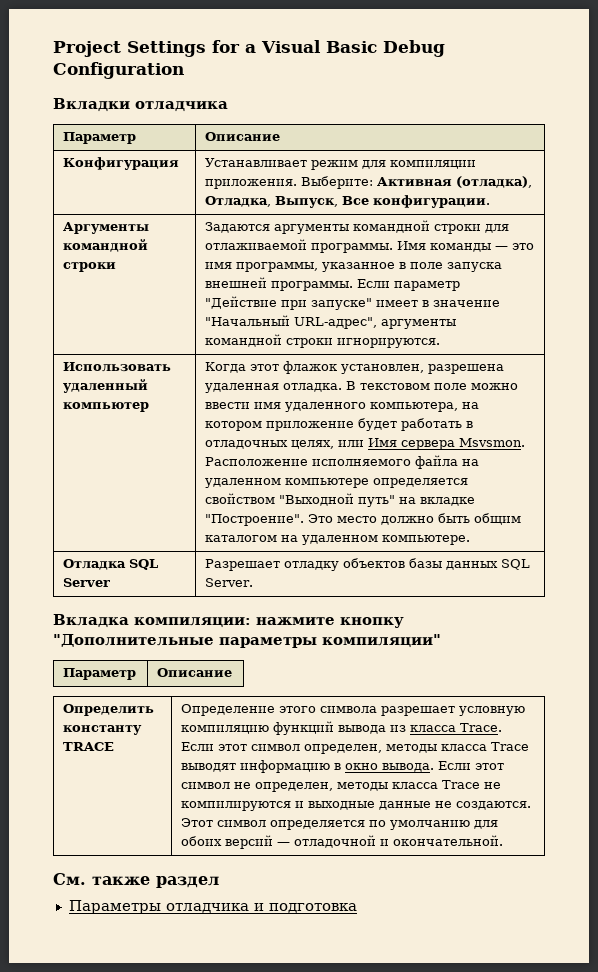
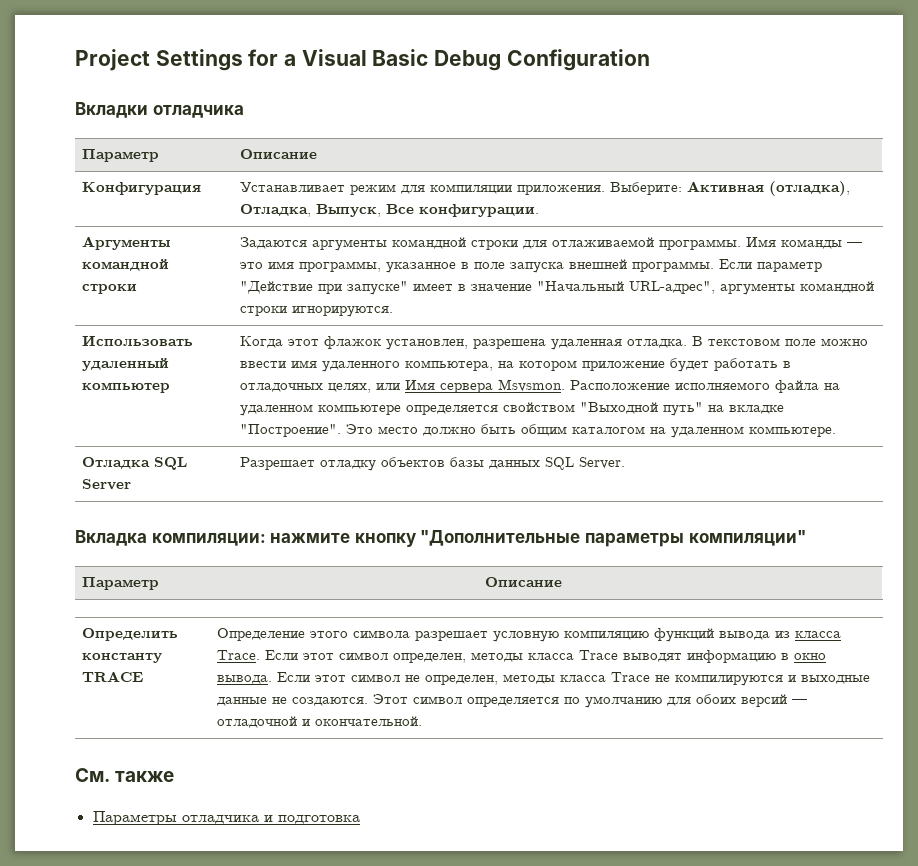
- См. также раздел
+ См. также

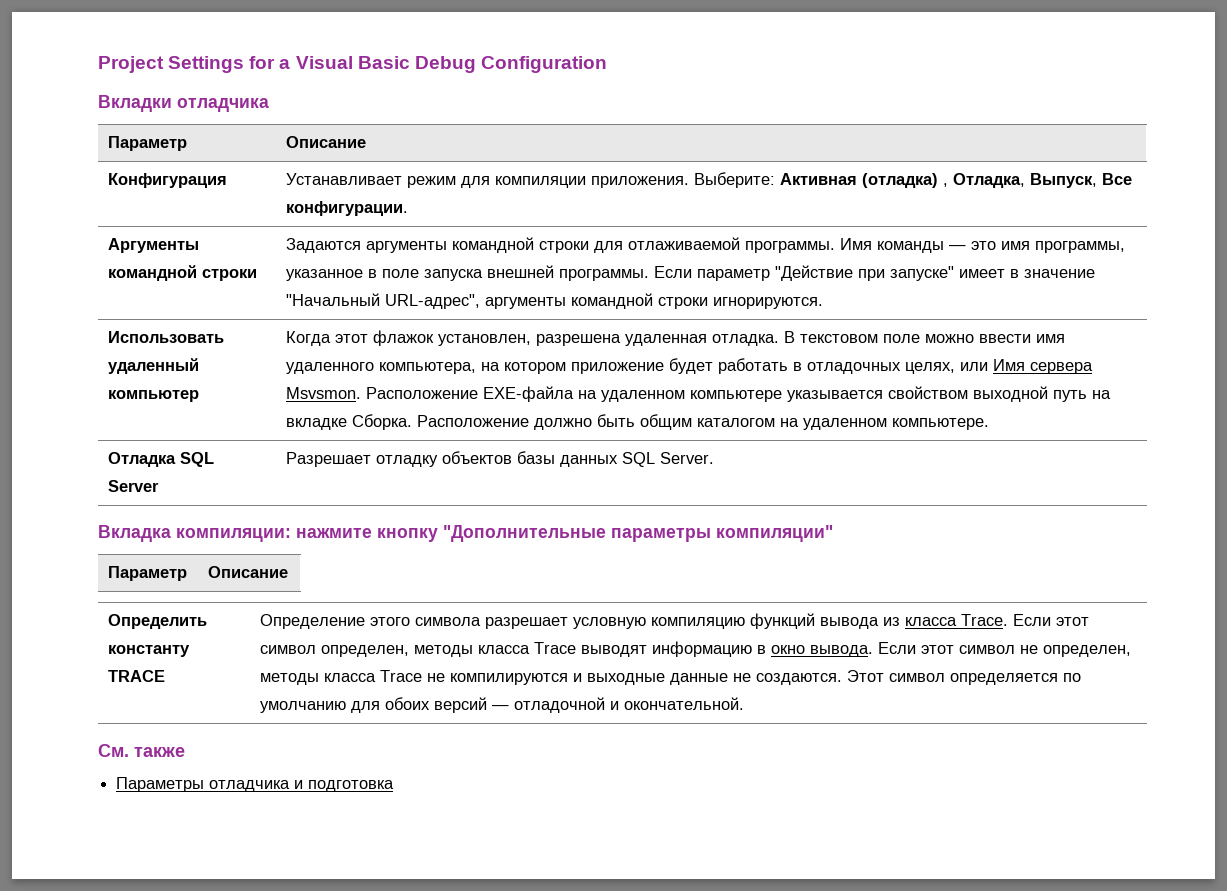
- Конфигурация | Устанавливает режим для компиляции приложения. Выберите: Активная (отладка), Отладка, Выпуск, Все конфигурации.
+ Конфигурация | Устанавливает режим для компиляции приложения. Выберите: Активная (отладка) , Отладка, Выпуск, Все конфигурации.
- Расположение исполняемого файла на удаленном компьютере определяется свойством "Выходной путь" на вкладке "Построение". Это место должно быть общим каталогом на удаленном компьютере.
+ Расположение EXE-файла на удаленном компьютере указывается свойством выходной путь на вкладке Сборка. Расположение должно быть общим каталогом на удаленном компьютере.

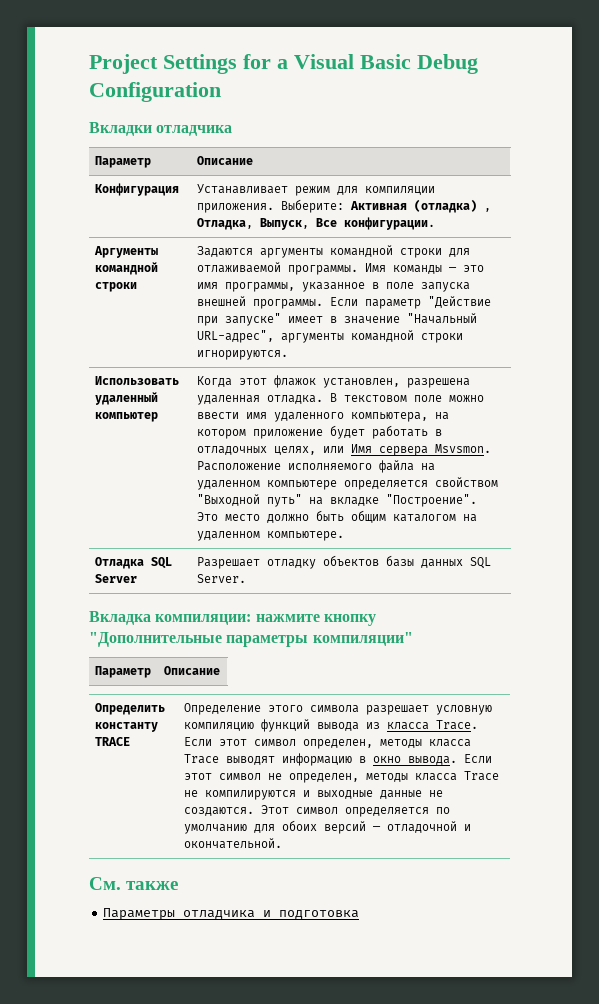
- Расположение EXE-файла на удаленном компьютере указывается свойством выходной путь на вкладке Сборка. Расположение должно быть общим каталогом на удаленном компьютере.
+ Расположение исполняемого файла на удаленном компьютере определяется свойством "Выходной путь" на вкладке "Построение". Это место должно быть общим каталогом на удаленном компьютере.

